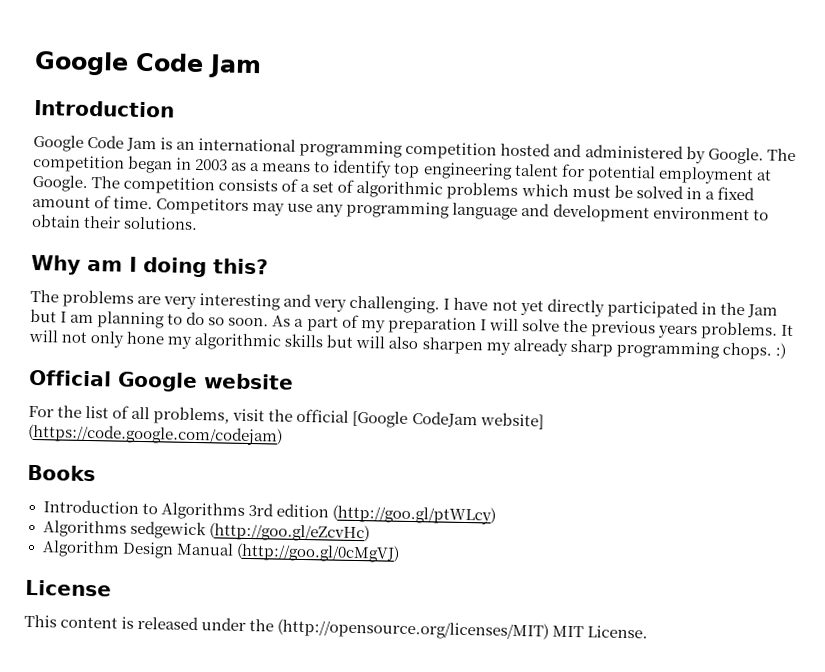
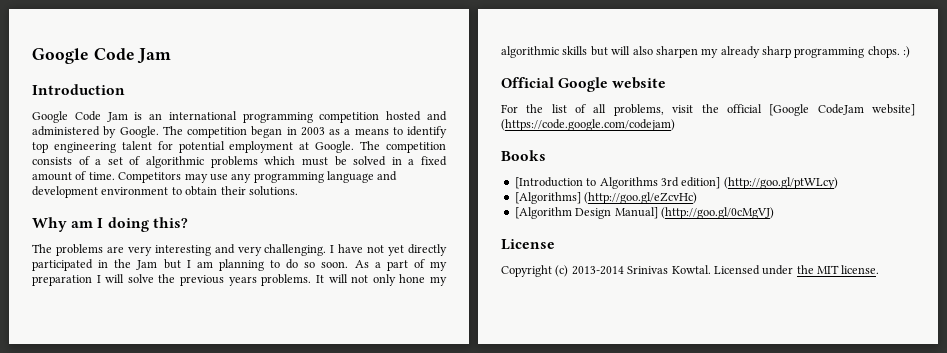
- Introduction to Algorithms 3rd edition (http://goo.gl/ptWLcy)
+ [Introduction to Algorithms 3rd edition] (http://goo.gl/ptWLcy)
- Algorithms sedgewick (http://goo.gl/eZcvHc)
+ [Algorithms] (http://goo.gl/eZcvHc)
- Algorithm Design Manual (http://goo.gl/0cMgVJ)
+ [Algorithm Design Manual] (http://goo.gl/0cMgVJ)
- This content is released under the (http://opensource.org/licenses/MIT) MIT License.
+ Copyright (c) 2013-2014 Srinivas Kowtal. Licensed under the MIT license.

